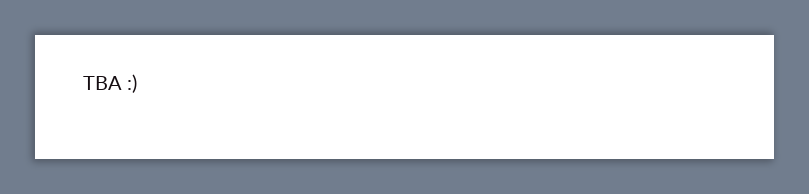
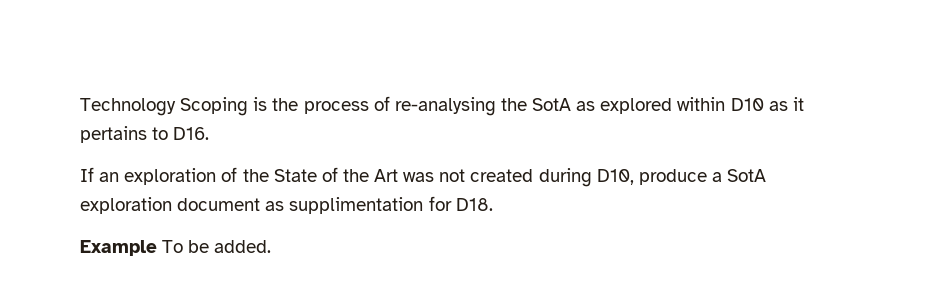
- TBA :)
+ Technology Scoping is the process of re-analysing the SotA as explored within D10 as it pertains to D16.
+ If an exploration of the State of the Art was not created during D10, produce a SotA exploration document as supplimentation for D18.
+ Example To be added.

